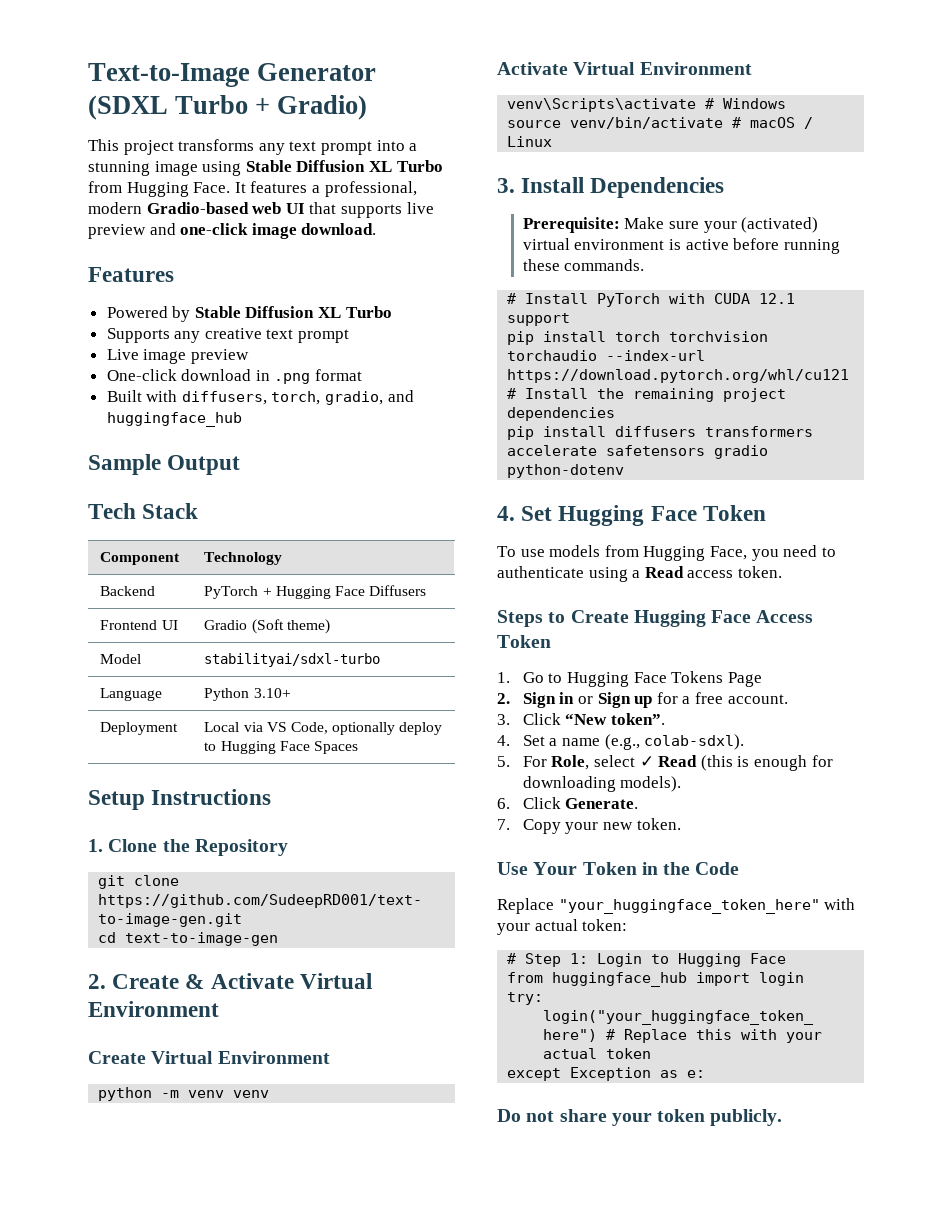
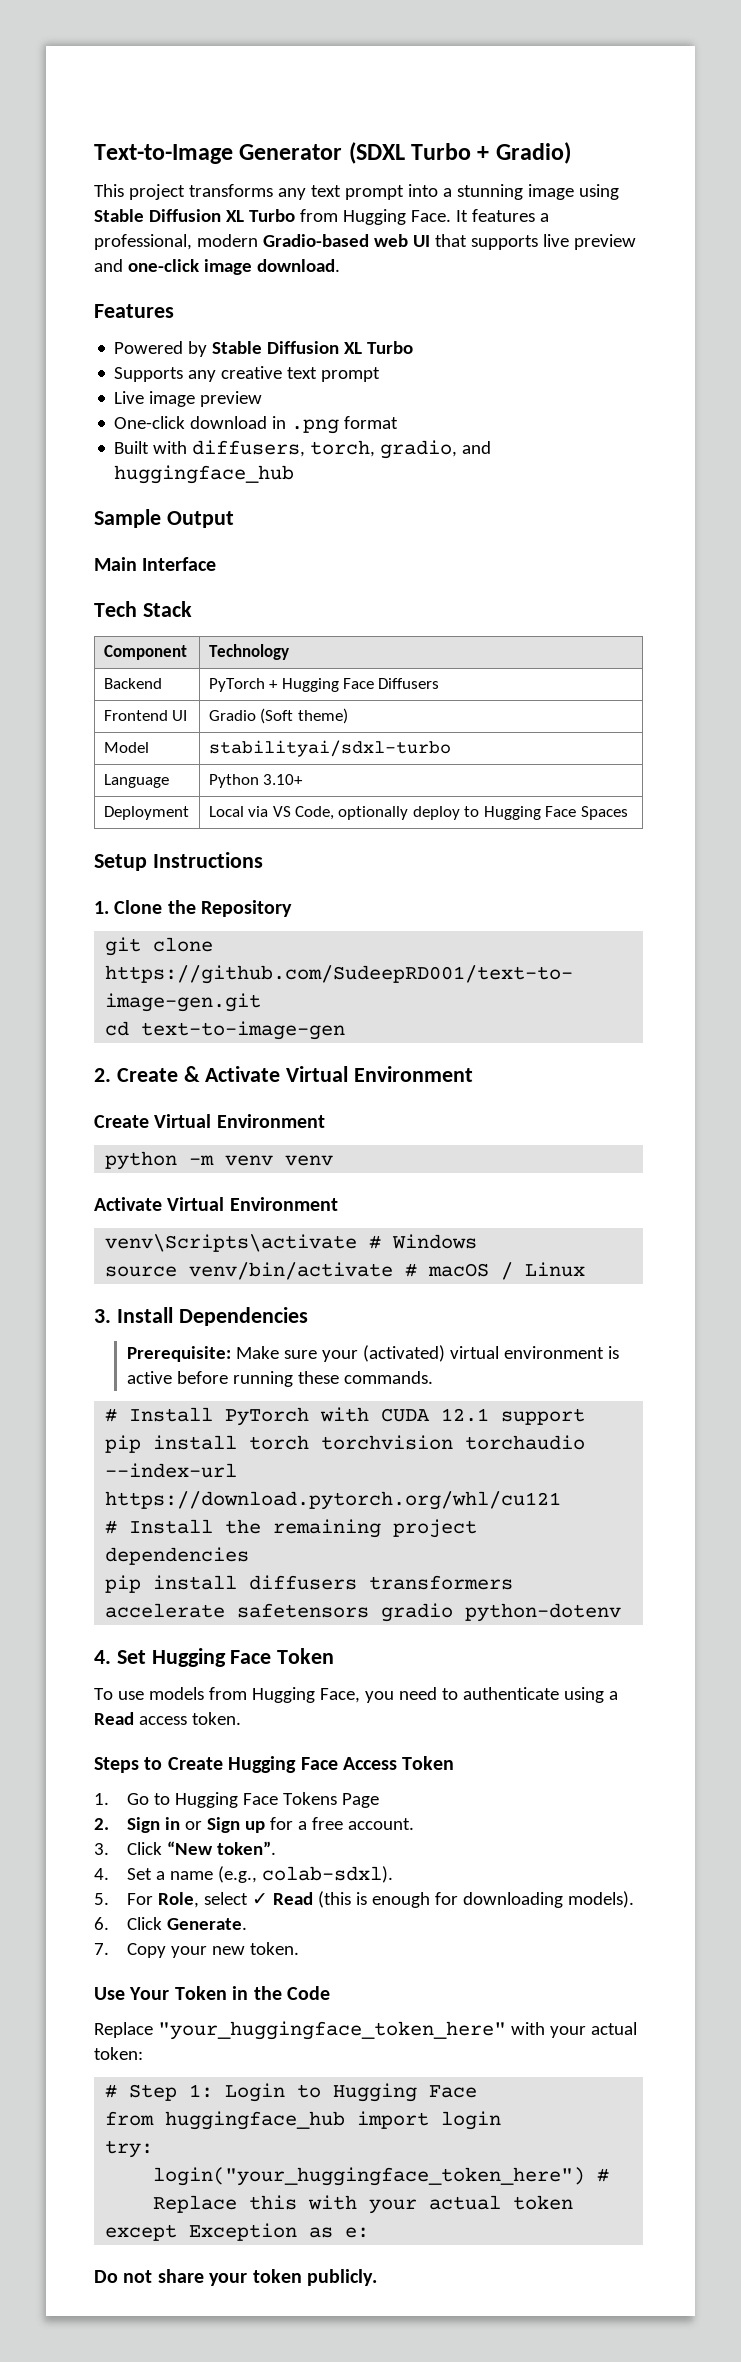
+ Main Interface

